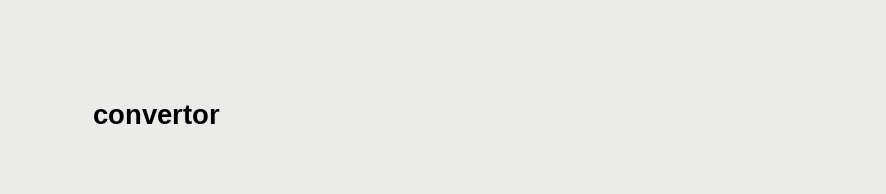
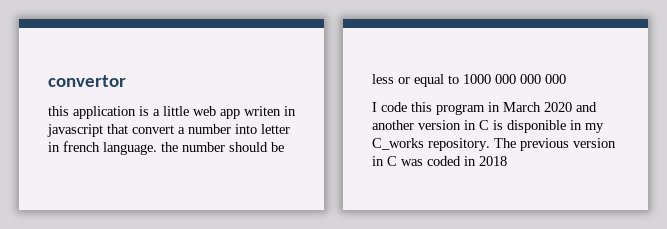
+ this application is a little web app writen in javascript that convert a number into letter in french language. the number should be less or equal to 1000 000 000 000
+ I code this program in March 2020 and another version in C is disponible in my C_works repository. The previous version in C was coded in 2018

